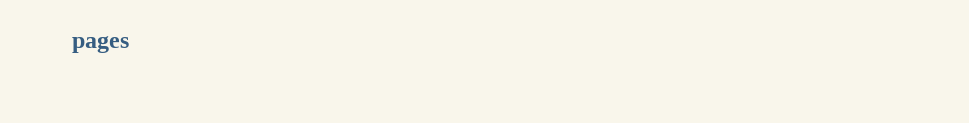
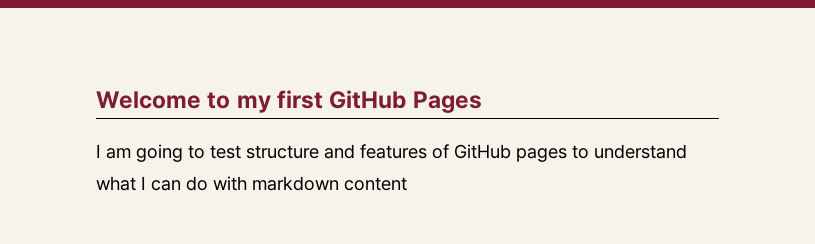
- pages
+ Welcome to my first GitHub Pages
+ I am going to test structure and features of GitHub pages to understand what I can do with markdown content

